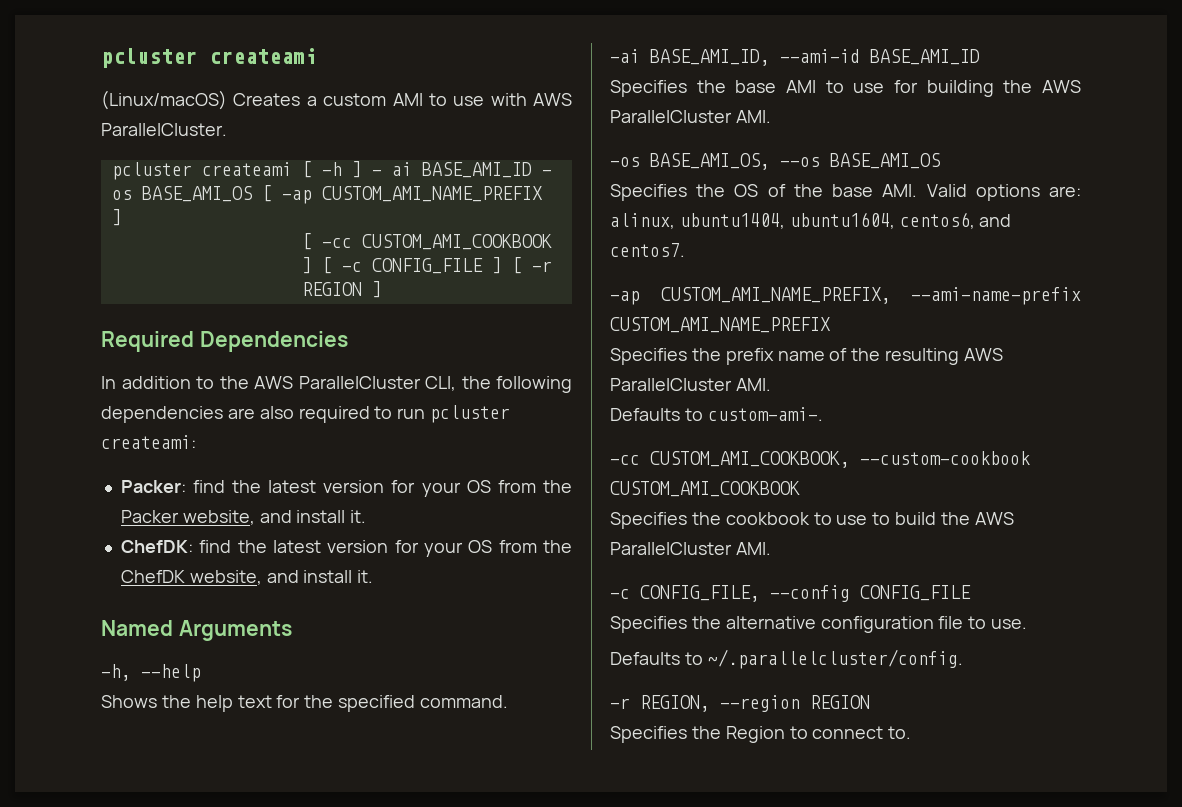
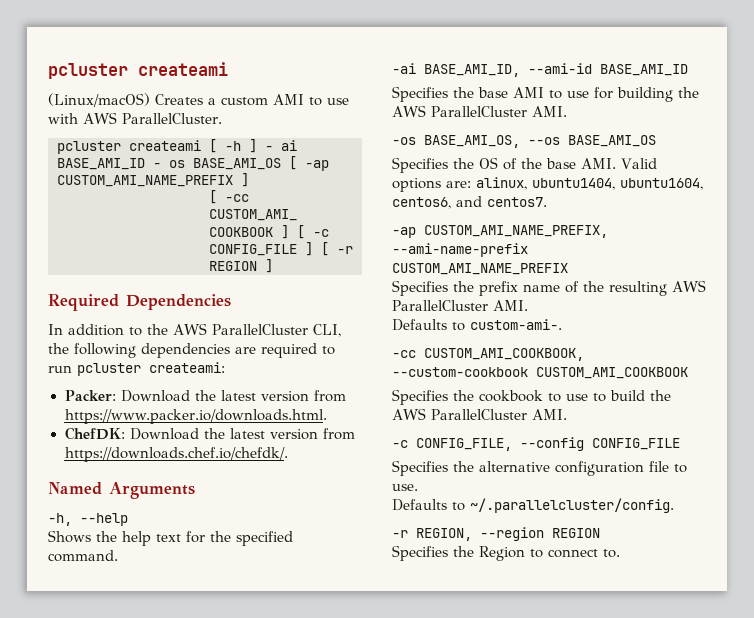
- In addition to the AWS ParallelCluster CLI, the following dependencies are also required to run pcluster createami:
+ In addition to the AWS ParallelCluster CLI, the following dependencies are required to run pcluster createami:
- Packer: find the latest version for your OS from the Packer website, and install it.
+ Packer: Download the latest version from https://www.packer.io/downloads.html.
- ChefDK: find the latest version for your OS from the ChefDK website, and install it.
+ ChefDK: Download the latest version from https://downloads.chef.io/chefdk/.

